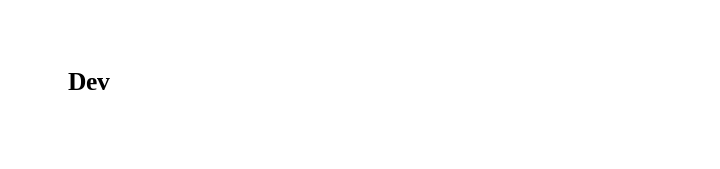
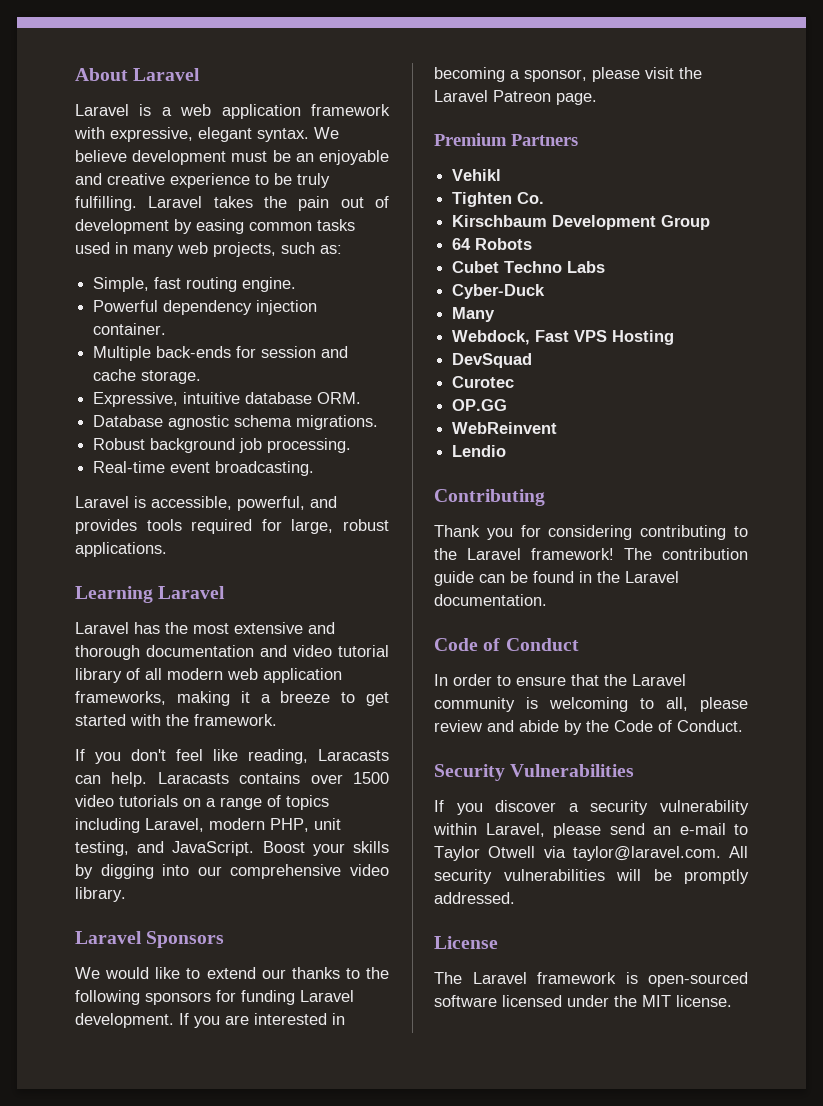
- Dev
+ About Laravel
+ Laravel is a web application framework with expressive, elegant syntax. We believe development must be an enjoyable and creative experience to be truly fulfilling. Laravel takes the pain out of development by easing common tasks used in many web projects, such as:
+ Simple, fast routing engine.
+ Powerful dependency injection container.
+ Multiple back-ends for session and cache storage.
+ Expressive, intuitive database ORM.
+ Database agnostic schema migrations.
+ Robust background job processing.
+ Real-time event broadcasting.
+ Laravel is accessible, powerful, and provides tools required for large, robust applications.
+ Learning Laravel
+ Laravel has the most extensive and thorough documentation and video tutorial library of all modern web application frameworks, making it a breeze to get started with the framework.
+ If you don't feel like reading, Laracasts can help. Laracasts contains over 1500 video tutorials on a range of topics including Laravel, modern PHP, unit testing, and JavaScript. Boost your skills by digging into our comprehensive video library.
+ Laravel Sponsors
+ We would like to extend our thanks to the following sponsors for funding Laravel development. If you are interested in becoming a sponsor, please visit the Laravel Patreon page.
+ Premium Partners
+ Vehikl
+ Tighten Co.
+ Kirschbaum Development Group
+ 64 Robots
+ Cubet Techno Labs
+ Cyber-Duck
+ Many
+ Webdock, Fast VPS Hosting
+ DevSquad
+ Curotec
+ OP.GG
+ WebReinvent
+ Lendio
+ Contributing
+ Thank you for considering contributing to the Laravel framework! The contribution guide can be found in the Laravel documentation.
+ Code of Conduct
+ In order to ensure that the Laravel community is welcoming to all, please review and abide by the Code of Conduct.
+ Security Vulnerabilities
+ If you discover a security vulnerability within Laravel, please send an e-mail to Taylor Otwell via taylor@laravel.com. All security vulnerabilities will be promptly addressed.
+ License
+ The Laravel framework is open-sourced software licensed under the MIT license.

